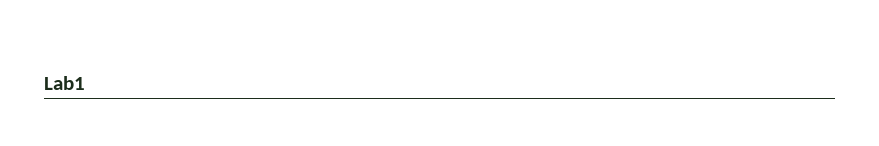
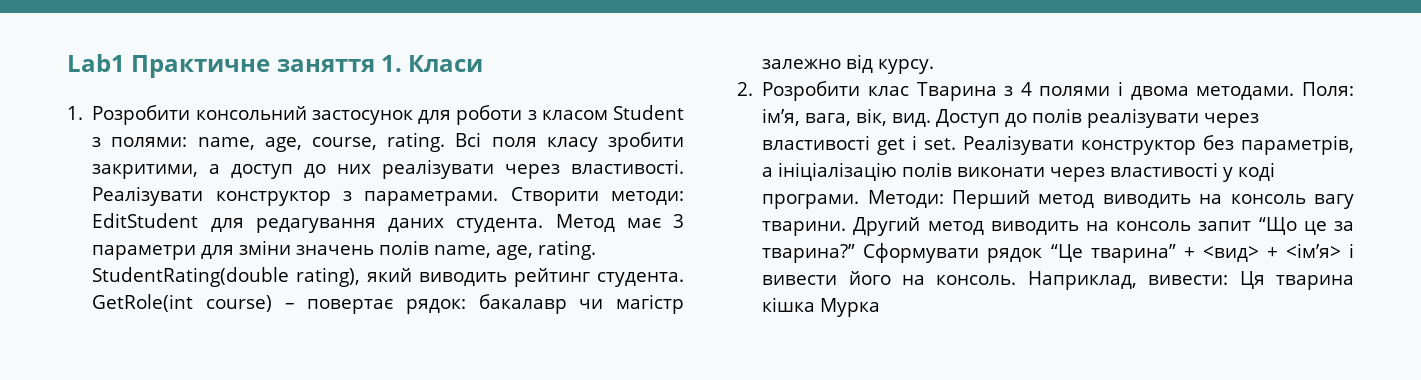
- Lab1
+ Lab1 Практичне заняття 1. Класи
+ 1. Розробити консольний застосунок для роботи з класом Student з полями: name, age, course, rating. Всі поля класу зробити закритими, а доступ до них реалізувати через властивості. Реалізувати конструктор з параметрами. Створити методи: EditStudent для редагування даних студента. Метод має 3 параметри для зміни значень полів name, age, rating. StudentRating(double rating), який виводить рейтинг студента. GetRole(int course) – повертає рядок: бакалавр чи магістр залежно від курсу.
+ 2. Розробити клас Тварина з 4 полями і двома методами. Поля: ім’я, вага, вік, вид. Доступ до полів реалізувати через властивості get i set. Реалізувати конструктор без параметрів, а ініціалізацію полів виконати через властивості у коді програми. Методи: Перший метод виводить на консоль вагу тварини. Другий метод виводить на консоль запит “Що це за тварина?” Сформувати рядок “Це тварина” + <вид> + <ім’я> і вивести його на консоль. Наприклад, вивести: Ця тварина кішка Мурка

